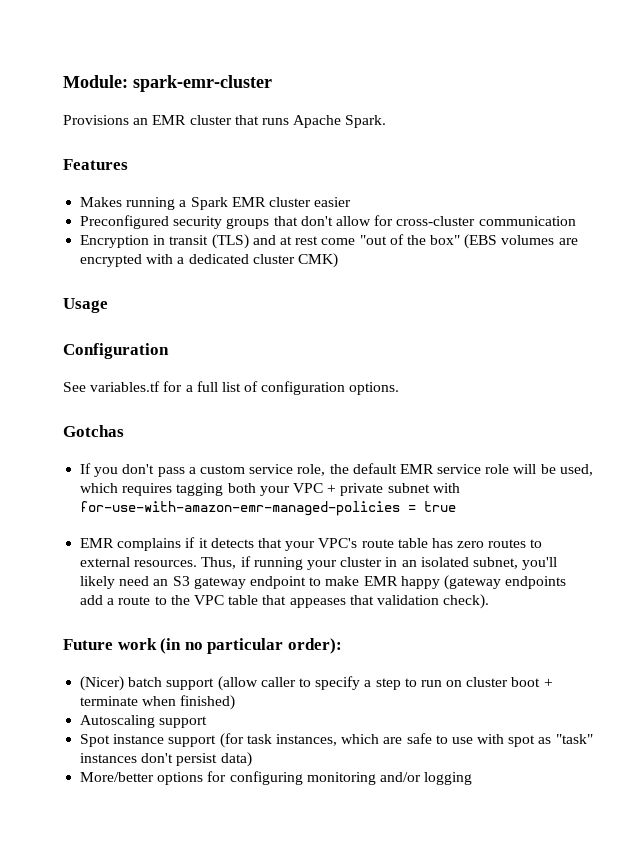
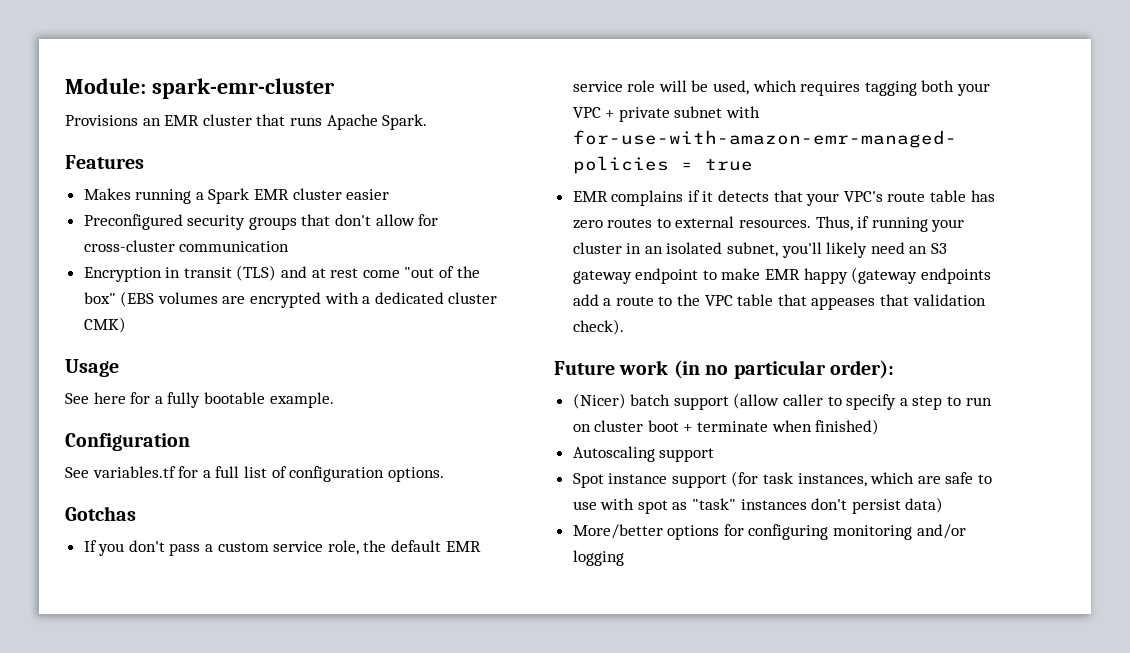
+ See here for a fully bootable example.

